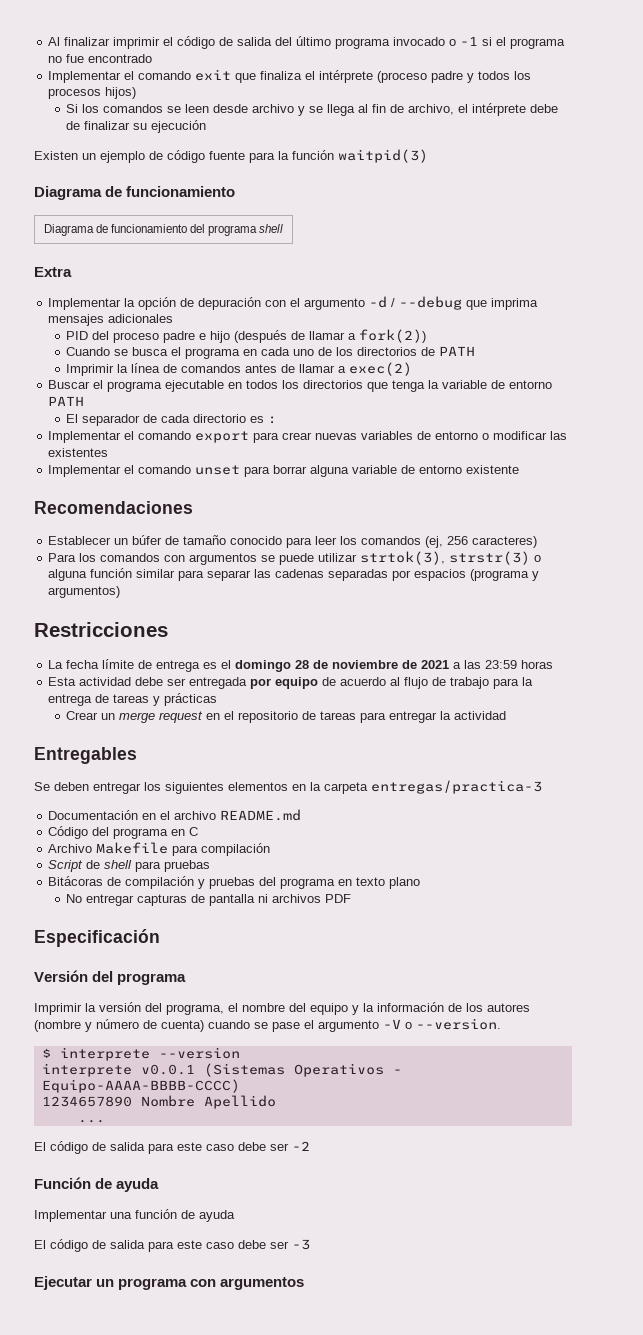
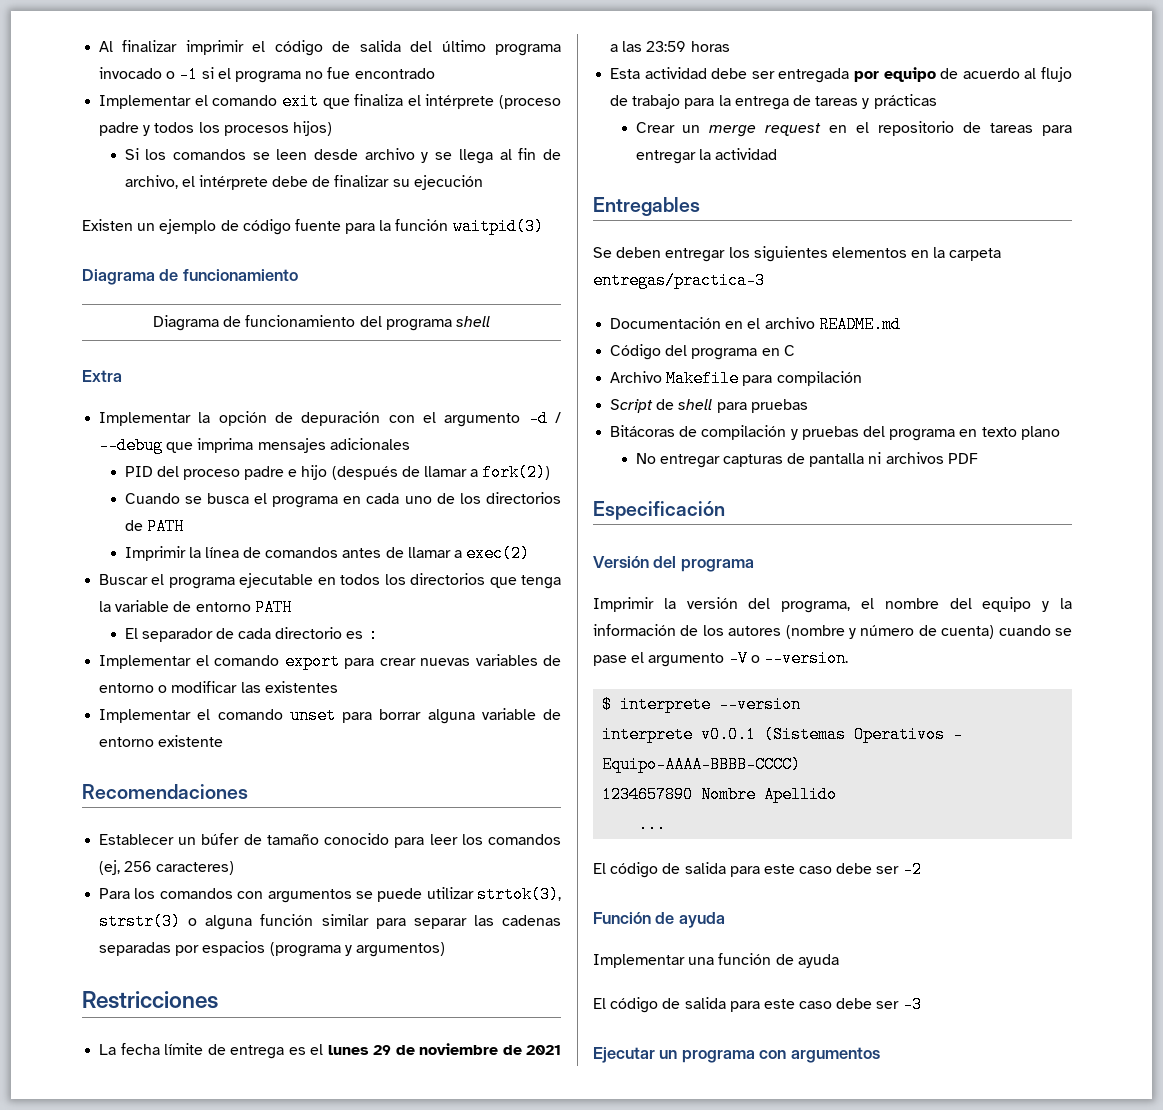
- La fecha límite de entrega es el domingo 28 de noviembre de 2021 a las 23:59 horas
+ La fecha límite de entrega es el lunes 29 de noviembre de 2021 a las 23:59 horas

